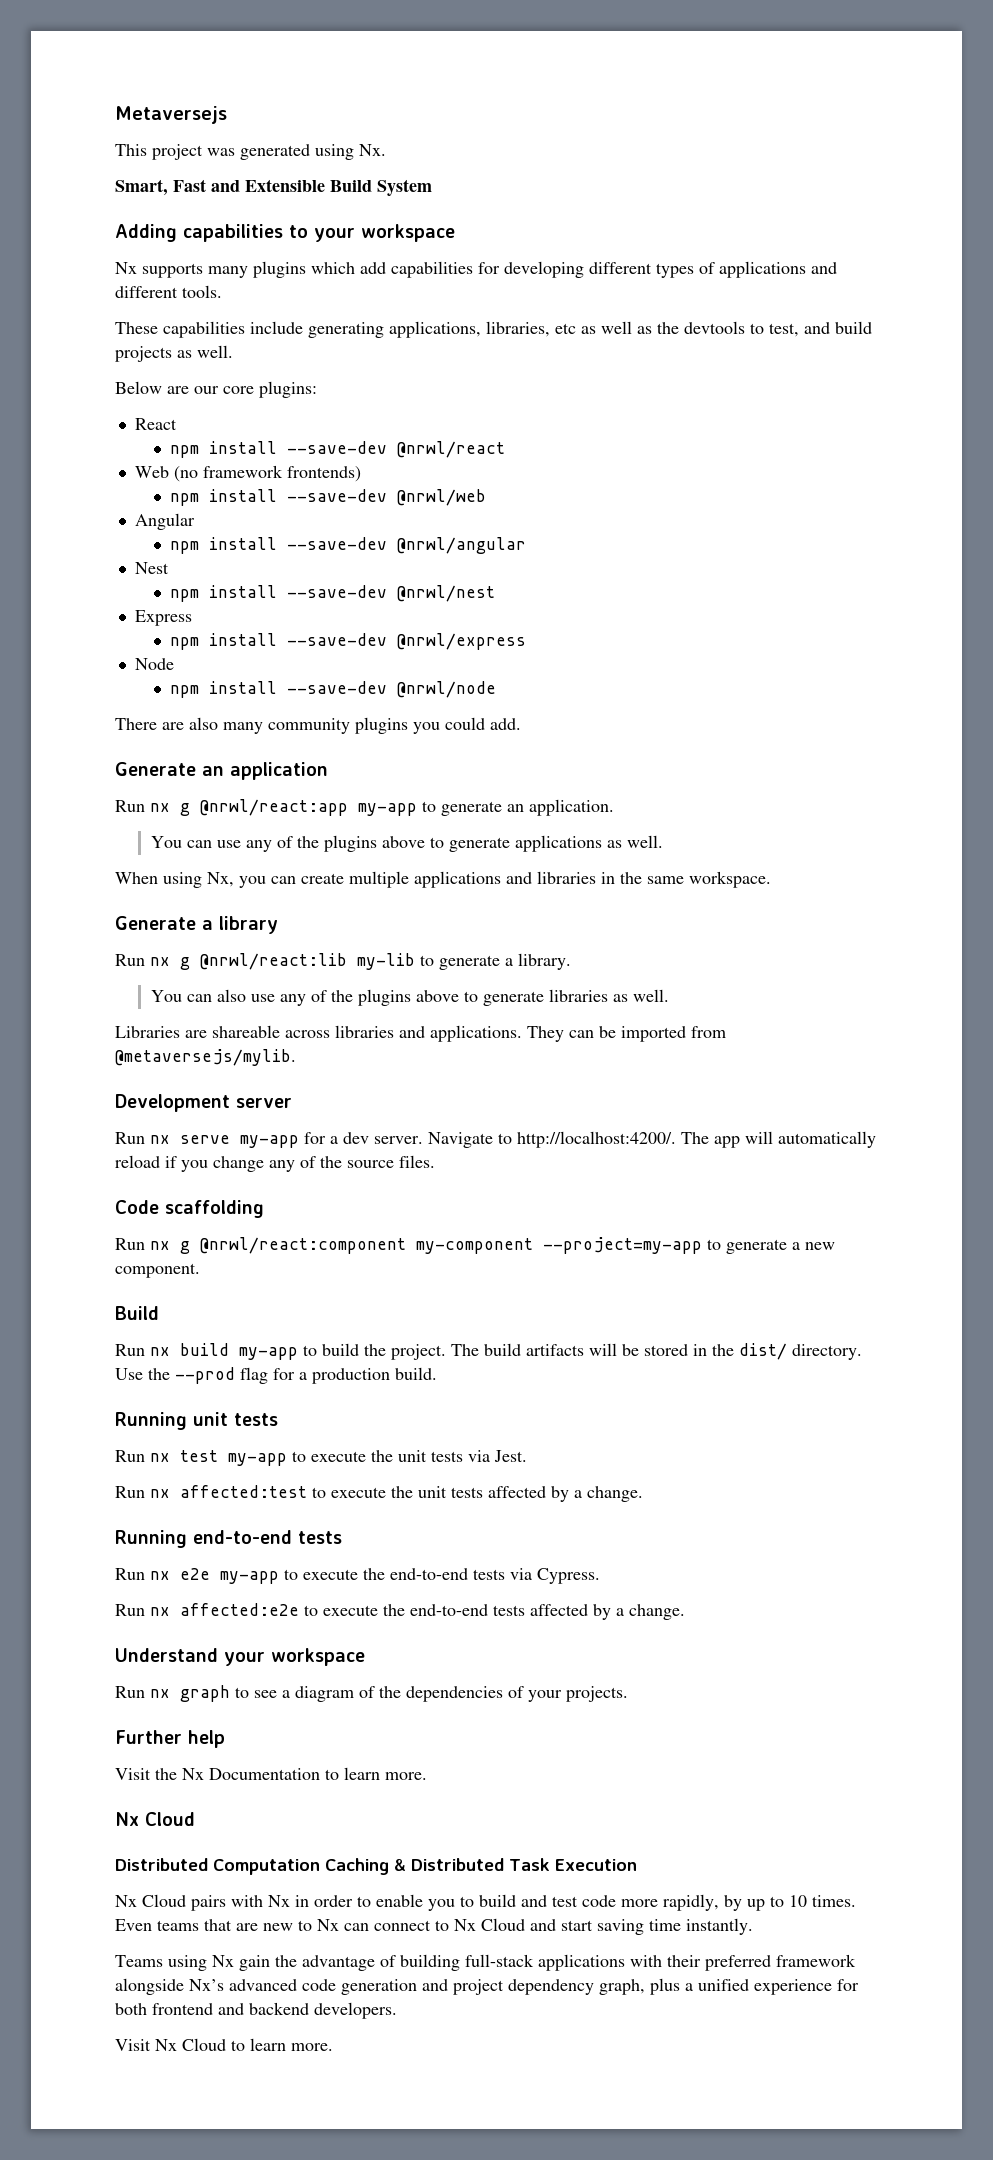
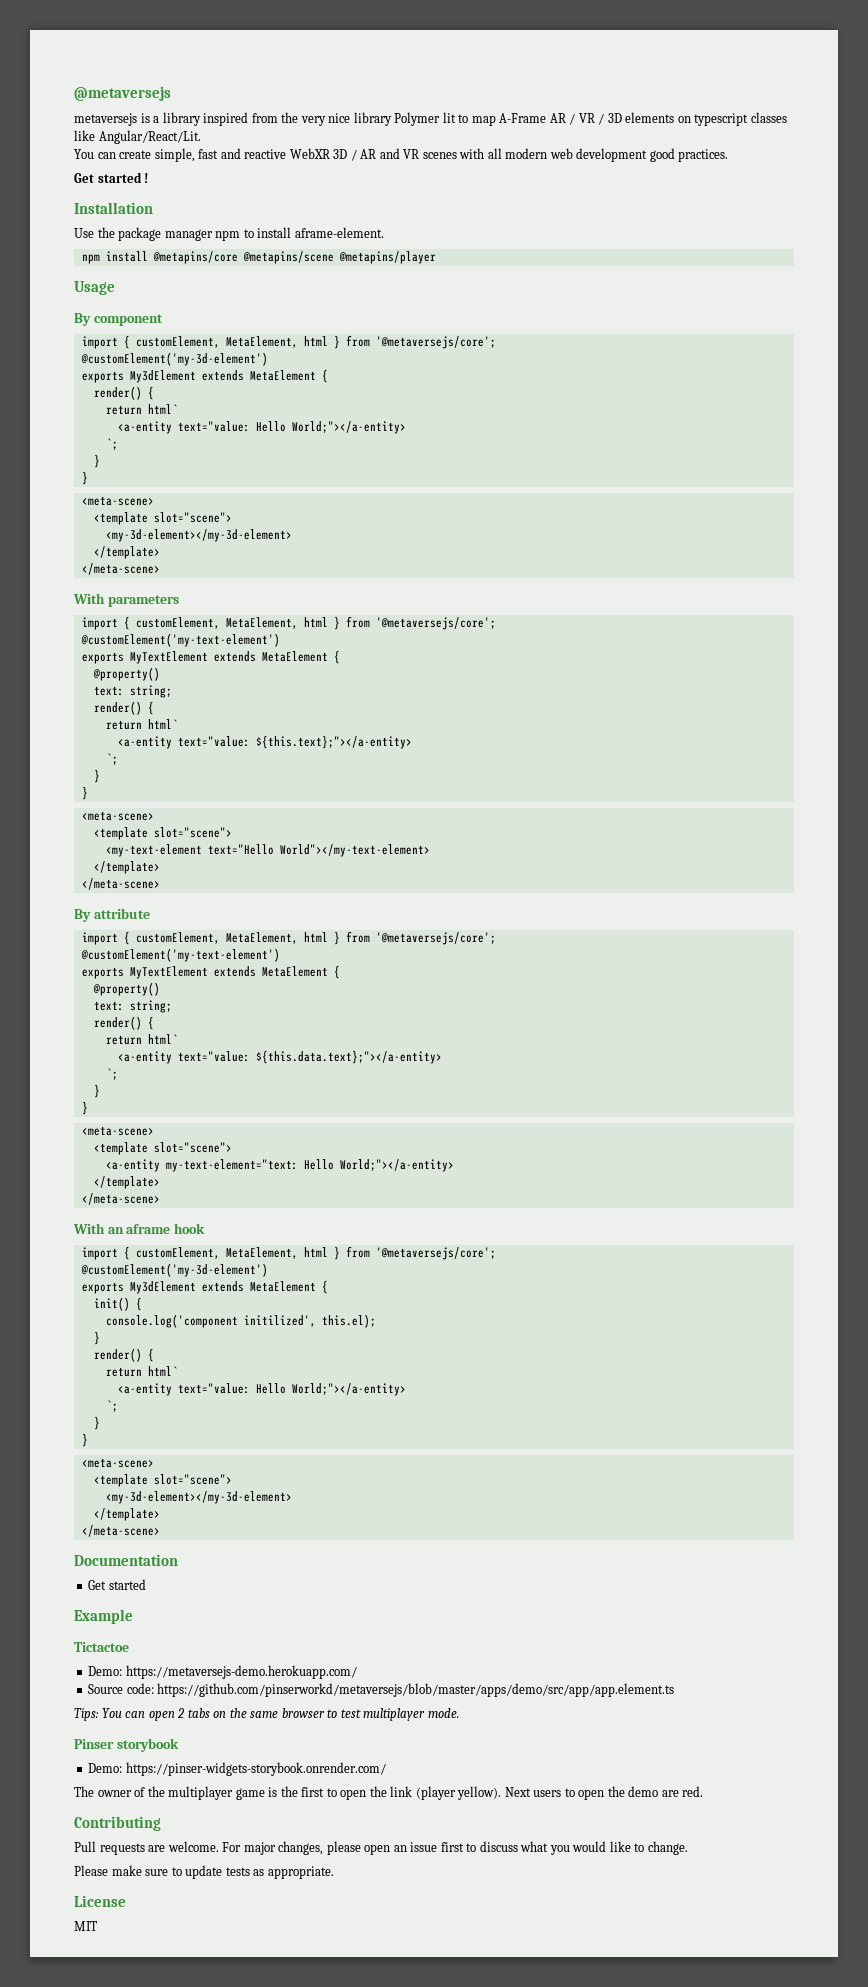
- Metaversejs
- This project was generated using Nx.
- Smart, Fast and Extensible Build System
- Adding capabilities to your workspace
- Nx supports many plugins which add capabilities for developing different types of applications and different tools.
- These capabilities include generating applications, libraries, etc as well as the devtools to test, and build projects as well.
- Below are our core plugins:
- React
- npm install --save-dev @nrwl/react
- Web (no framework frontends)
- npm install --save-dev @nrwl/web
- Angular
- npm install --save-dev @nrwl/angular
- Nest
- npm install --save-dev @nrwl/nest
- Express
- npm install --save-dev @nrwl/express
- Node
- npm install --save-dev @nrwl/node
- There are also many community plugins you could add.
- Generate an application
- Run nx g @nrwl/react:app my-app to generate an application.
- You can use any of the plugins above to generate applications as well.
- When using Nx, you can create multiple applications and libraries in the same workspace.
- Generate a library
- Run nx g @nrwl/react:lib my-lib to generate a library.
- You can also use any of the plugins above to generate libraries as well.
- Libraries are shareable across libraries and applications. They can be imported from @metaversejs/mylib.
- Development server
- Run nx serve my-app for a dev server. Navigate to http://localhost:4200/. The app will automatically reload if you change any of the source files.
- Code scaffolding
- Run nx g @nrwl/react:component my-component --project=my-app to generate a new component.
- Build
- Run nx build my-app to build the project. The build artifacts will be stored in the dist/ directory. Use the --prod flag for a production build.
- Running unit tests
- Run nx test my-app to execute the unit tests via Jest.
- Run nx affected:test to execute the unit tests affected by a change.
- Running end-to-end tests
- Run nx e2e my-app to execute the end-to-end tests via Cypress.
- Run nx affected:e2e to execute the end-to-end tests affected by a change.
- Understand your workspace
- Run nx graph to see a diagram of the dependencies of your projects.
- Further help
- Visit the Nx Documentation to learn more.
- Nx Cloud
- Distributed Computation Caching & Distributed Task Execution
- Nx Cloud pairs with Nx in order to enable you to build and test code more rapidly, by up to 10 times. Even teams that are new to Nx can connect to Nx Cloud and start saving time instantly.
- Teams using Nx gain the advantage of building full-stack applications with their preferred framework alongside Nx’s advanced code generation and project dependency graph, plus a unified experience for both frontend and backend developers.
- Visit Nx Cloud to learn more.
+ @metaversejs
+ metaversejs is a library inspired from the very nice library Polymer lit to map A-Frame AR / VR / 3D elements on typescript classes like Angular/React/Lit.
+ You can create simple, fast and reactive WebXR 3D / AR and VR scenes with all modern web development good practices.
+ Get started !
+ Installation
+ Use the package manager npm to install aframe-element.
+ npm install @metapins/core @metapins/scene @metapins/player
+ Usage
+ By component
+ import { customElement, MetaElement, html } from '@metaversejs/core';
+ @customElement('my-3d-element')
+ exports My3dElement extends MetaElement {
+ render() {
+ return html`
+ <a-entity text="value: Hello World;"></a-entity>
+ `;
+ }
+ }
+ <meta-scene>
+ <template slot="scene">
+ <my-3d-element></my-3d-element>
+ </template>
+ </meta-scene>
+ With parameters
+ import { customElement, MetaElement, html } from '@metaversejs/core';
+ @customElement('my-text-element')
+ exports MyTextElement extends MetaElement {
+ @property()
+ text: string;
+ render() {
+ return html`
+ <a-entity text="value: ${this.text};"></a-entity>
+ `;
+ }
+ }
+ <meta-scene>
+ <template slot="scene">
+ <my-text-element text="Hello World"></my-text-element>
+ </template>
+ </meta-scene>
+ By attribute
+ import { customElement, MetaElement, html } from '@metaversejs/core';
+ @customElement('my-text-element')
+ exports MyTextElement extends MetaElement {
+ @property()
+ text: string;
+ render() {
+ return html`
+ <a-entity text="value: ${this.data.text};"></a-entity>
+ `;
+ }
+ }
+ <meta-scene>
+ <template slot="scene">
+ <a-entity my-text-element="text: Hello World;"></a-entity>
+ </template>
+ </meta-scene>
+ With an aframe hook
+ import { customElement, MetaElement, html } from '@metaversejs/core';
+ @customElement('my-3d-element')
+ exports My3dElement extends MetaElement {
+ init() {
+ console.log('component initilized', this.el);
+ }
+ render() {
+ return html`
+ <a-entity text="value: Hello World;"></a-entity>
+ `;
+ }
+ }
+ <meta-scene>
+ <template slot="scene">
+ <my-3d-element></my-3d-element>
+ </template>
+ </meta-scene>
+ Documentation
+ Get started
+ Example
+ Tictactoe
+ Demo: https://metaversejs-demo.herokuapp.com/
+ Source code: https://github.com/pinserworkd/metaversejs/blob/master/apps/demo/src/app/app.element.ts
+ Tips: You can open 2 tabs on the same browser to test multiplayer mode.
+ Pinser storybook
+ Demo: https://pinser-widgets-storybook.onrender.com/
+ The owner of the multiplayer game is the first to open the link (player yellow). Next users to open the demo are red.
+ Contributing
+ Pull requests are welcome. For major changes, please open an issue first to discuss what you would like to change.
+ Please make sure to update tests as appropriate.
+ License
+ MIT

